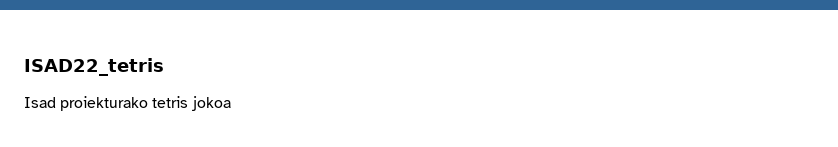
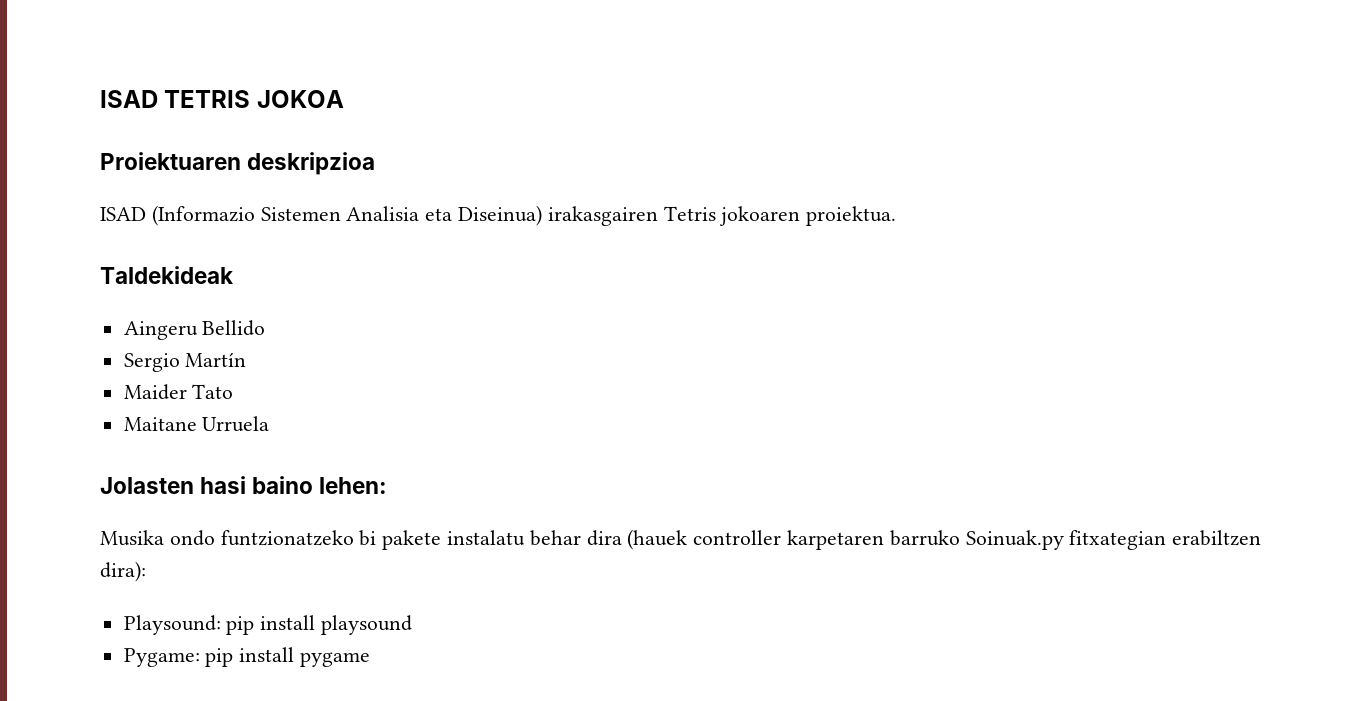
- ISAD22_tetris
- Isad proiekturako tetris jokoa
+ ISAD TETRIS JOKOA
+ Proiektuaren deskripzioa
+ ISAD (Informazio Sistemen Analisia eta Diseinua) irakasgairen Tetris jokoaren proiektua.
+ Taldekideak
+ Aingeru Bellido
+ Sergio Martín
+ Maider Tato
+ Maitane Urruela
+ Jolasten hasi baino lehen:
+ Musika ondo funtzionatzeko bi pakete instalatu behar dira (hauek controller karpetaren barruko Soinuak.py fitxategian erabiltzen dira):
+ Playsound: pip install playsound
+ Pygame: pip install pygame

